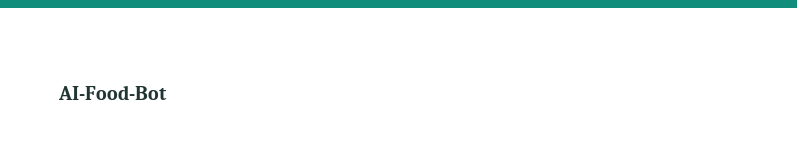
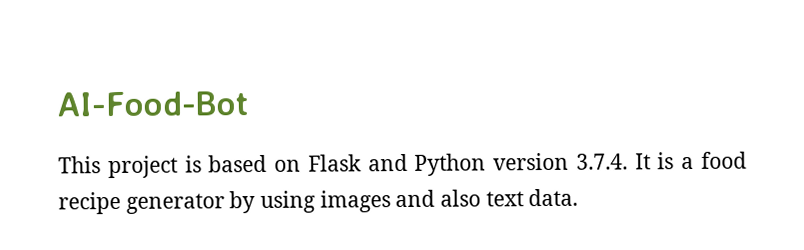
+ This project is based on Flask and Python version 3.7.4. It is a food recipe generator by using images and also text data.

